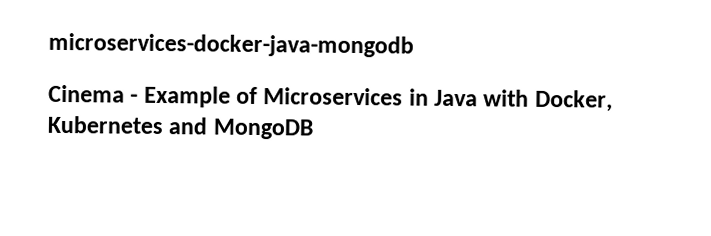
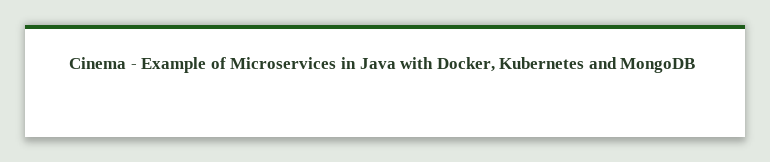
- microservices-docker-java-mongodb

